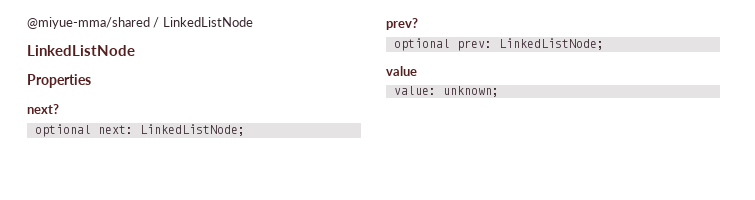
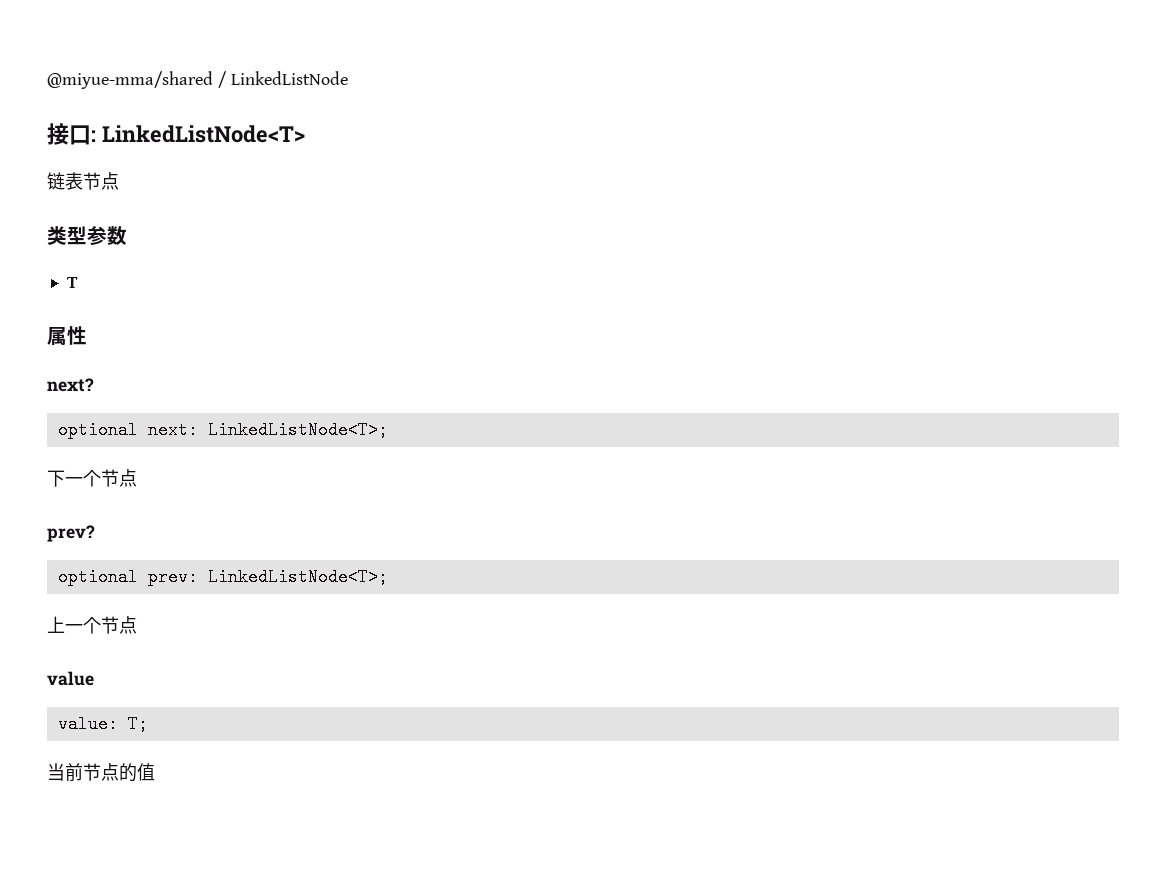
  @miyue-mma/shared / LinkedListNode
- LinkedListNode
- Properties
+ 接口: LinkedListNode<T>
+ 链表节点
+ 类型参数
+ T
+ 属性
- optional next: LinkedListNode;
+ optional next: LinkedListNode<T>;
+ 下一个节点
- optional prev: LinkedListNode;
+ optional prev: LinkedListNode<T>;
+ 上一个节点
- value: unknown;
+ value: T;
+ 当前节点的值

